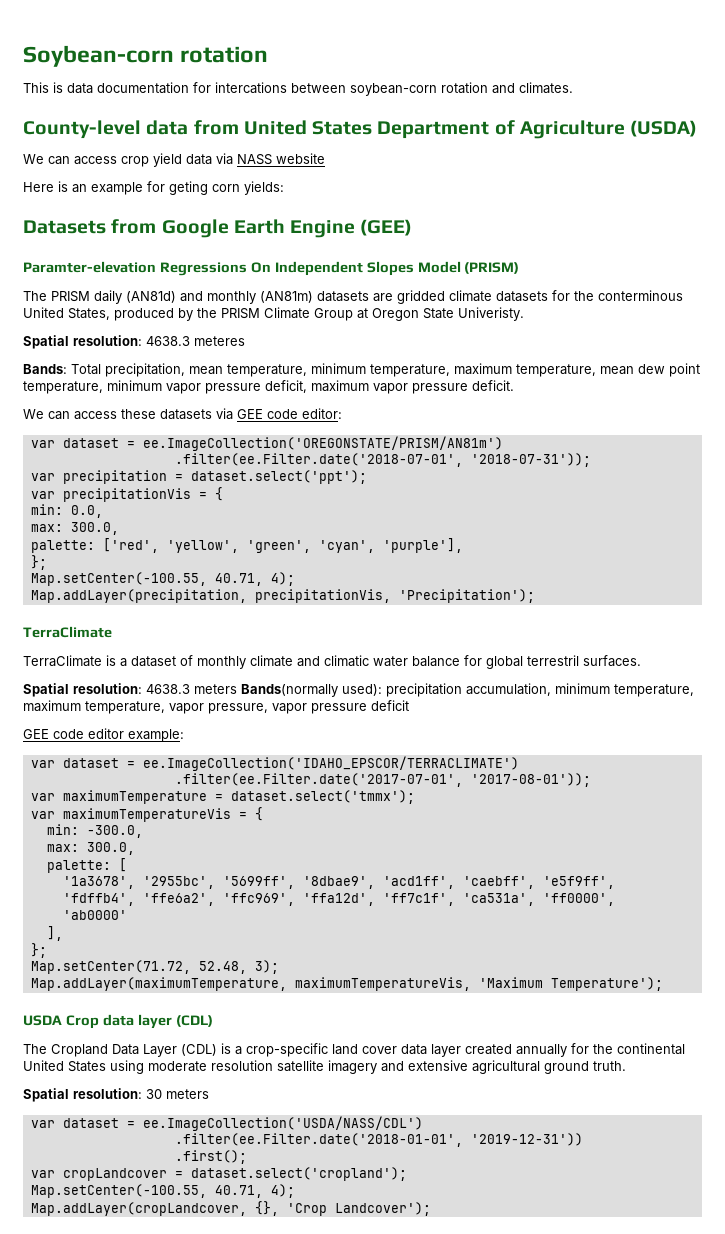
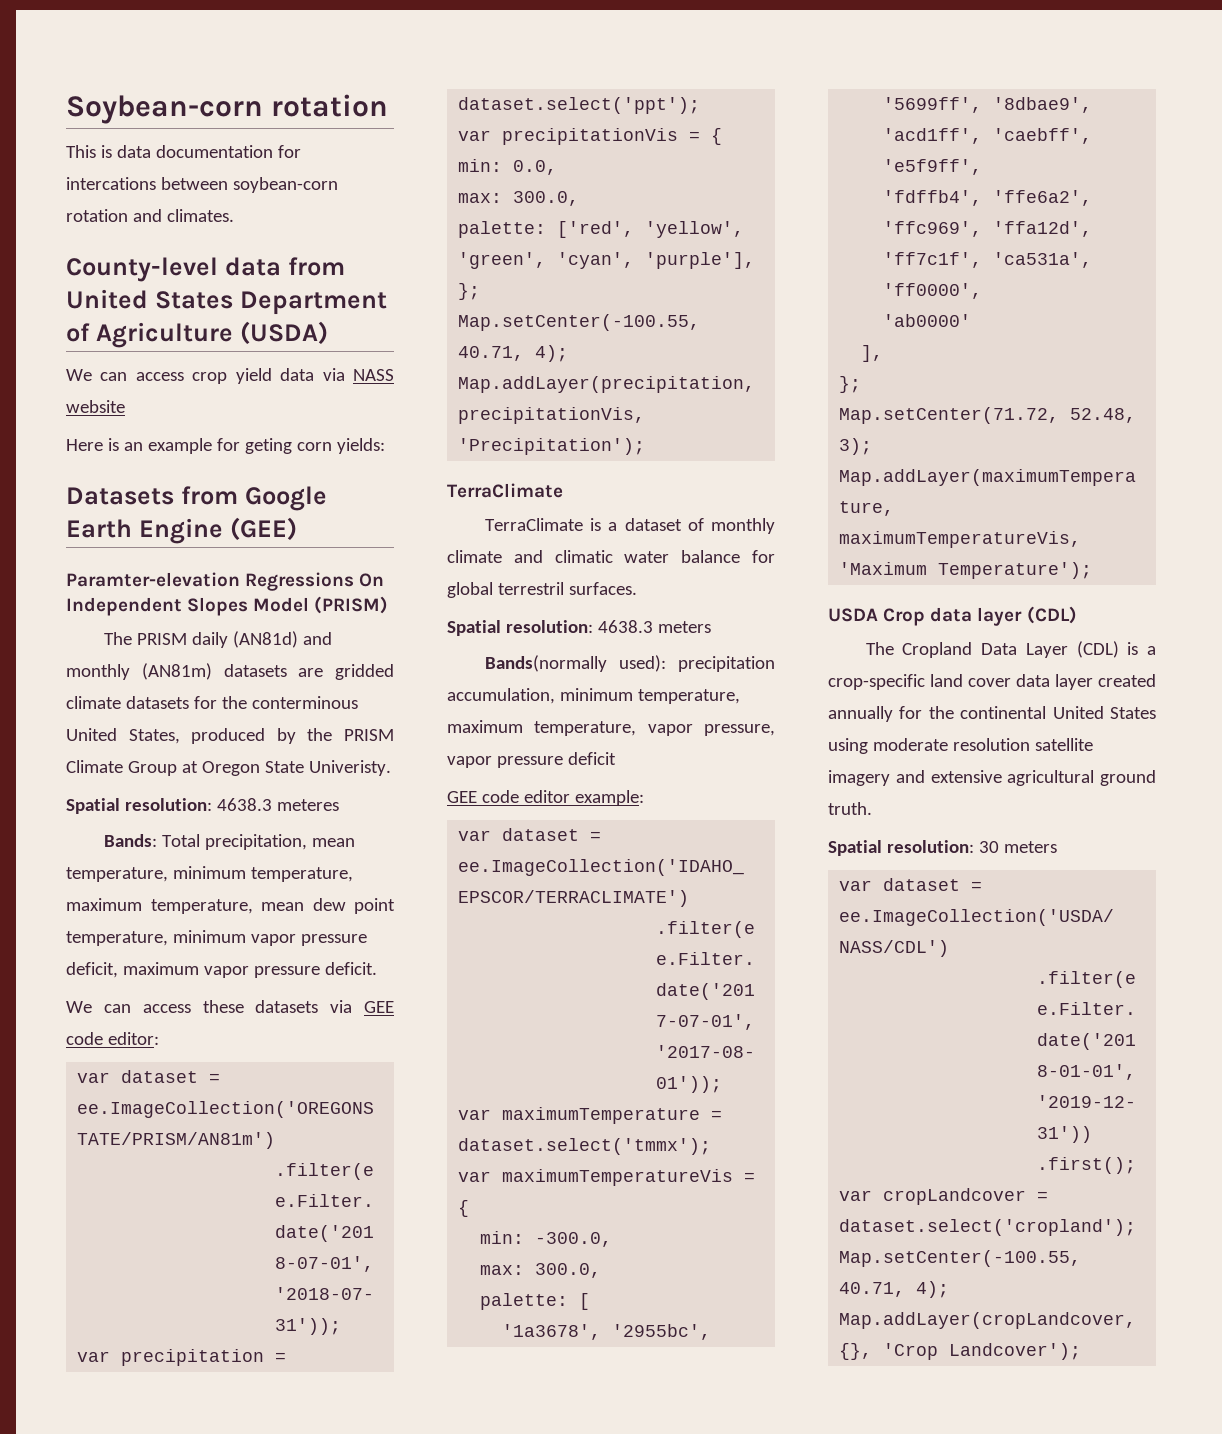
- Spatial resolution: 4638.3 meters Bands(normally used): precipitation accumulation, minimum temperature, maximum temperature, vapor pressure, vapor pressure deficit
+ Spatial resolution: 4638.3 meters
+ Bands(normally used): precipitation accumulation, minimum temperature, maximum temperature, vapor pressure, vapor pressure deficit

